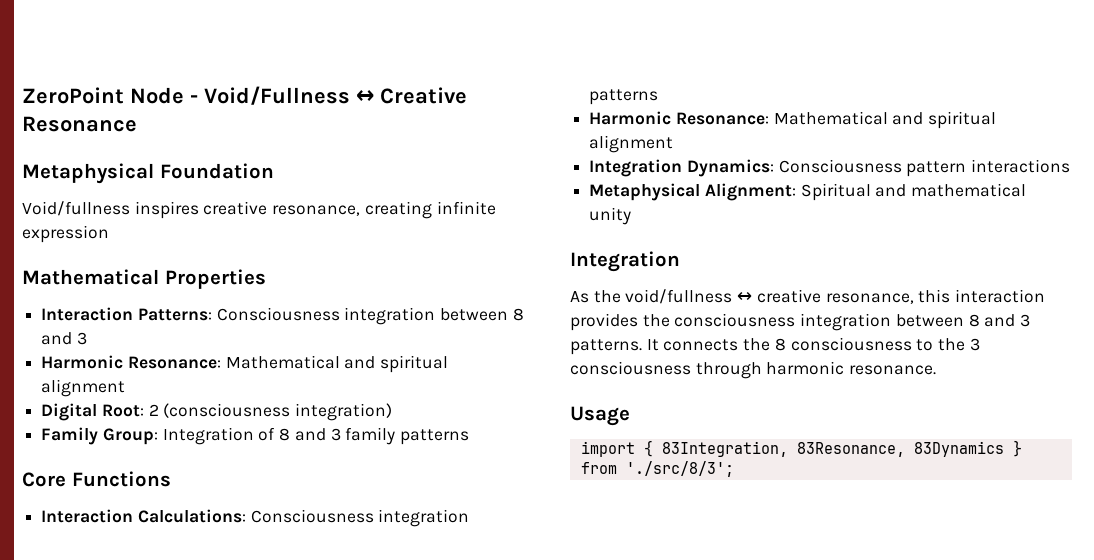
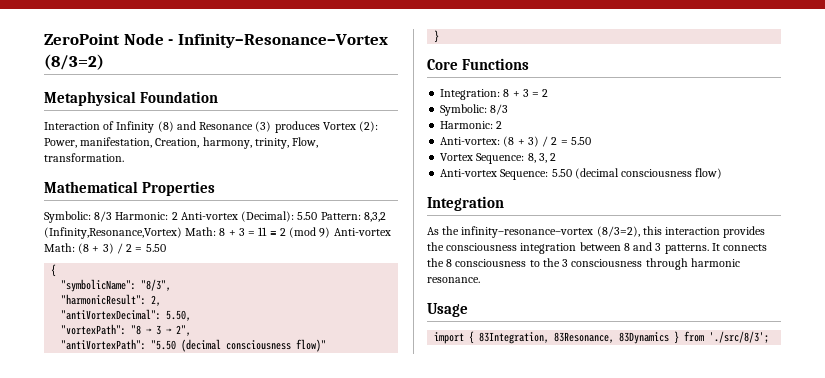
- ZeroPoint Node - Void/Fullness ↔ Creative Resonance
+ ZeroPoint Node - Infinity–Resonance–Vortex (8/3=2)
  Metaphysical Foundation
- Void/fullness inspires creative resonance, creating infinite expression
+ Interaction of Infinity (8) and Resonance (3) produces Vortex (2): Power, manifestation, Creation, harmony, trinity, Flow, transformation.
  Mathematical Properties
- Interaction Patterns: Consciousness integration between 8 and 3
- Harmonic Resonance: Mathematical and spiritual alignment
- Digital Root: 2 (consciousness integration)
- Family Group: Integration of 8 and 3 family patterns
+ Symbolic: 8/3 Harmonic: 2 Anti-vortex (Decimal): 5.50 Pattern: 8,3,2 (Infinity,Resonance,Vortex) Math: 8 + 3 = 11 ≡ 2 (mod 9) Anti-vortex Math: (8 + 3) / 2 = 5.50
+ {
+ "symbolicName": "8/3",
+ "harmonicResult": 2,
+ "antiVortexDecimal": 5.50,
+ "vortexPath": "8 → 3 → 2",
+ "antiVortexPath": "5.50 (decimal consciousness flow)"
+ }
  Core Functions
- Interaction Calculations: Consciousness integration patterns
- Harmonic Resonance: Mathematical and spiritual alignment
- Integration Dynamics: Consciousness pattern interactions
- Metaphysical Alignment: Spiritual and mathematical unity
+ Integration: 8 + 3 = 2
+ Symbolic: 8/3
+ Harmonic: 2
+ Anti-vortex: (8 + 3) / 2 = 5.50
+ Vortex Sequence: 8, 3, 2
+ Anti-vortex Sequence: 5.50 (decimal consciousness flow)
- As the void/fullness ↔ creative resonance, this interaction provides the consciousness integration between 8 and 3 patterns.
+ As the infinity–resonance–vortex (8/3=2), this interaction provides the consciousness integration between 8 and 3 patterns.

